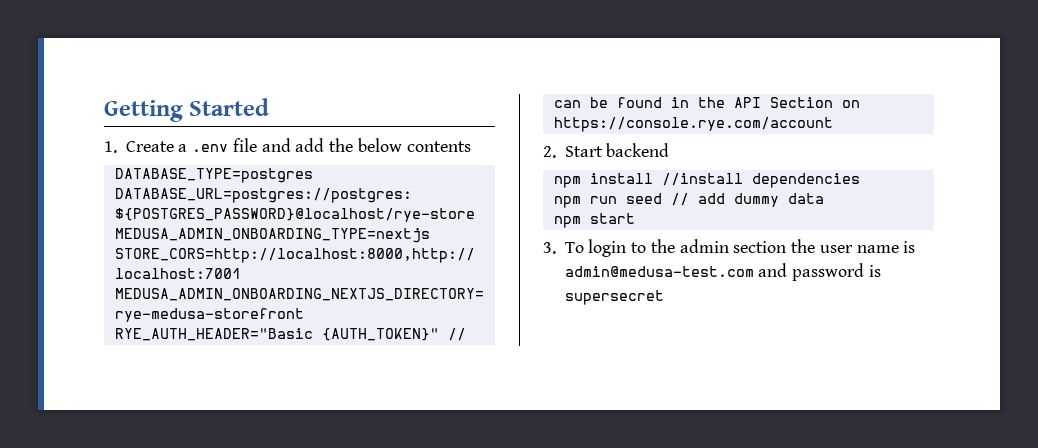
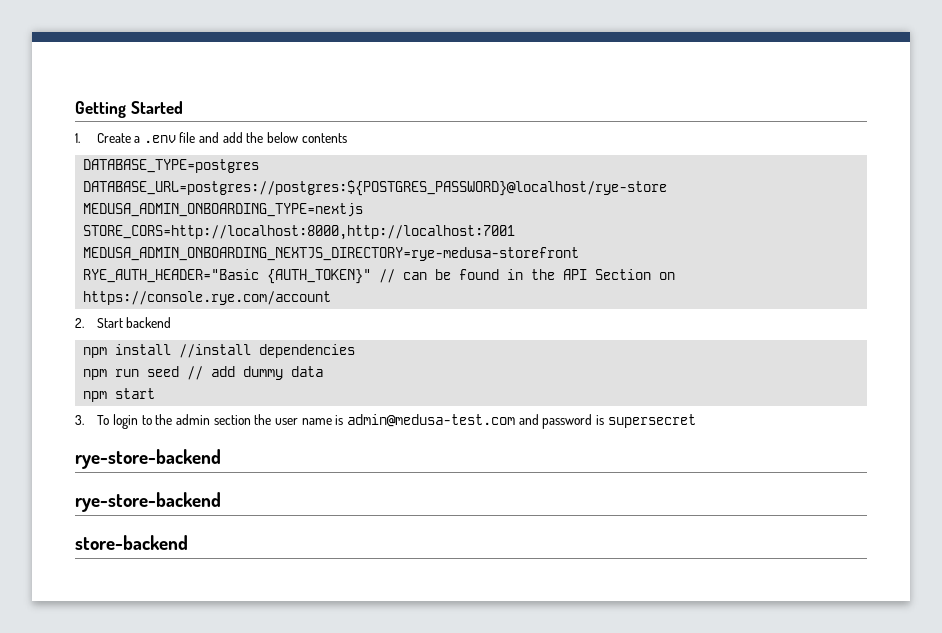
  3. To login to the admin section the user name is admin@medusa-test.com and password is supersecret
+ rye-store-backend
+ rye-store-backend
+ store-backend

